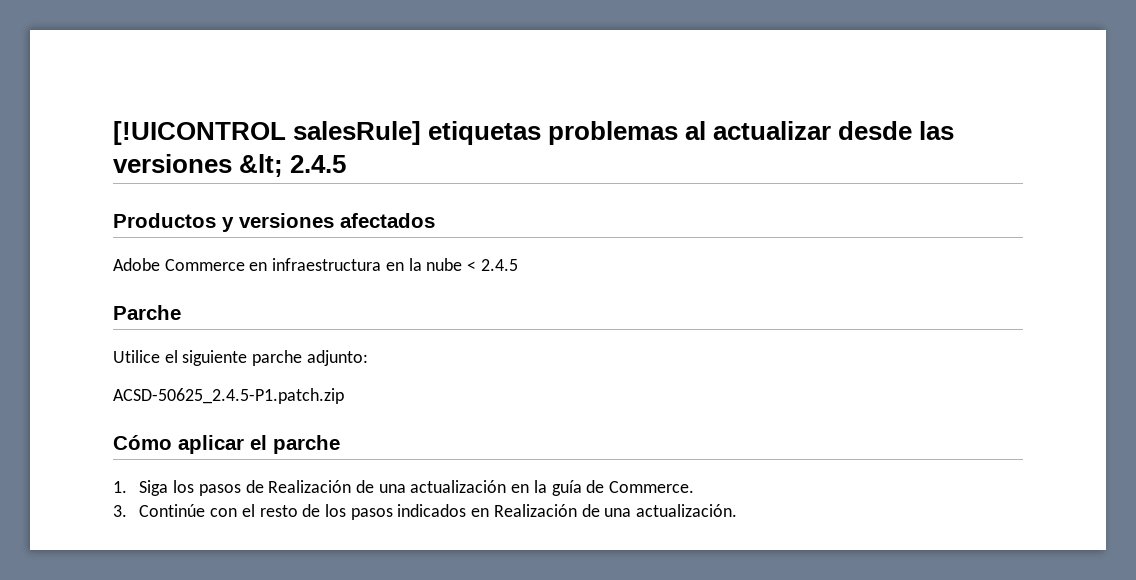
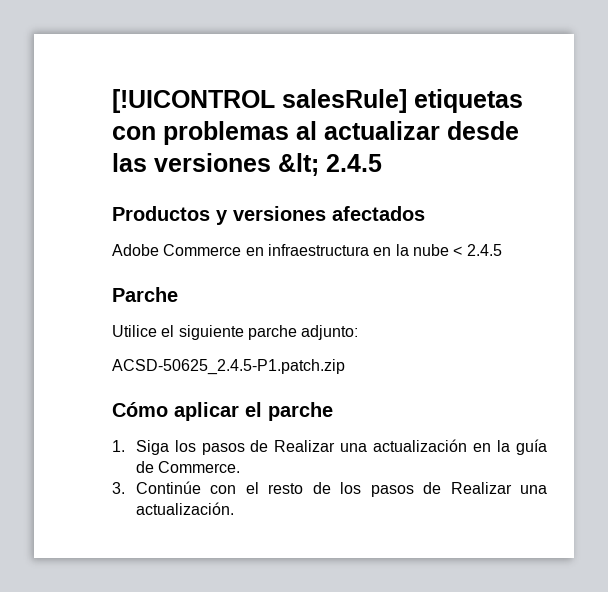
- [!UICONTROL salesRule] etiquetas problemas al actualizar desde las versiones &lt; 2.4.5
+ [!UICONTROL salesRule] etiquetas con problemas al actualizar desde las versiones &lt; 2.4.5
- 1. Siga los pasos de Realización de una actualización en la guía de Commerce.
+ 1. Siga los pasos de Realizar una actualización en la guía de Commerce.
- 3. Continúe con el resto de los pasos indicados en Realización de una actualización.
+ 3. Continúe con el resto de los pasos de Realizar una actualización.

